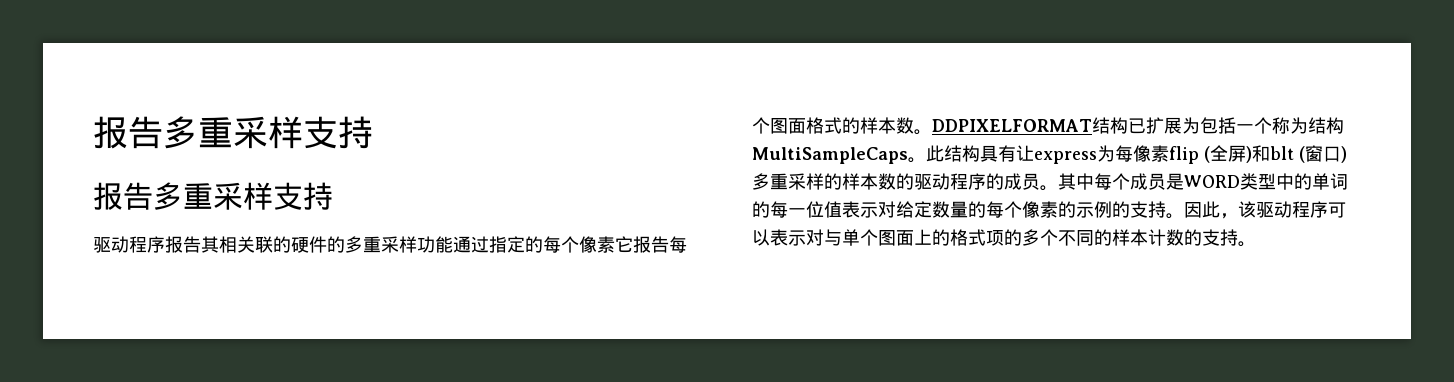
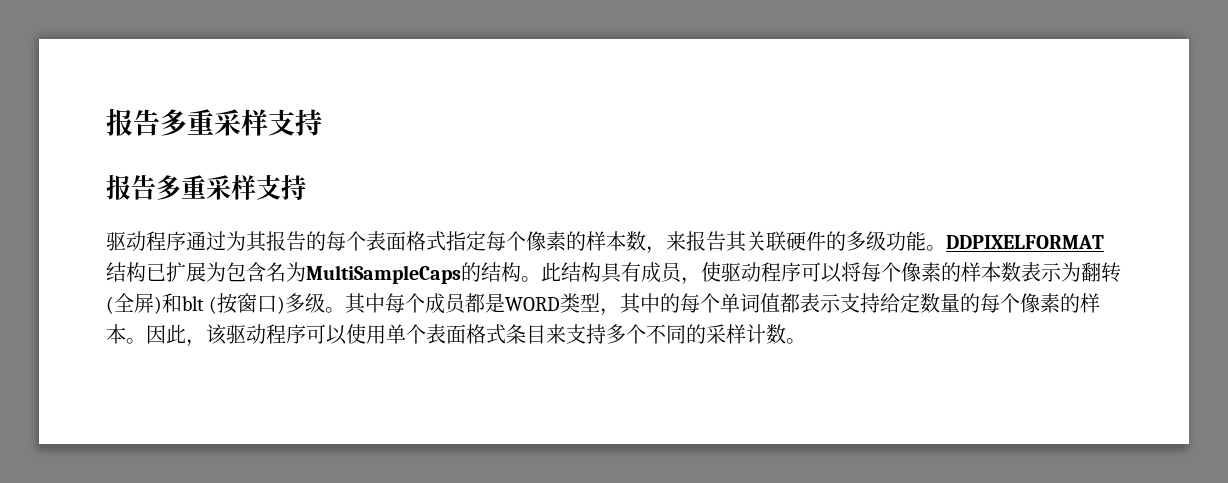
- 驱动程序报告其相关联的硬件的多重采样功能通过指定的每个像素它报告每个图面格式的样本数。
+ 驱动程序通过为其报告的每个表面格式指定每个像素的样本数，来报告其关联硬件的多级功能。
- DDPIXELFORMAT结构已扩展为包括一个称为结构MultiSampleCaps。此结构具有让express为每像素flip (全屏)和blt (窗口)多重采样的样本数的驱动程序的成员。
+ DDPIXELFORMAT结构已扩展为包含名为MultiSampleCaps的结构。此结构具有成员，使驱动程序可以将每个像素的样本数表示为翻转(全屏)和blt (按窗口)多级。
- 其中每个成员是WORD类型中的单词的每一位值表示对给定数量的每个像素的示例的支持。
+ 其中每个成员都是WORD类型，其中的每个单词值都表示支持给定数量的每个像素的样本。
- 因此，该驱动程序可以表示对与单个图面上的格式项的多个不同的样本计数的支持。
+ 因此，该驱动程序可以使用单个表面格式条目来支持多个不同的采样计数。

